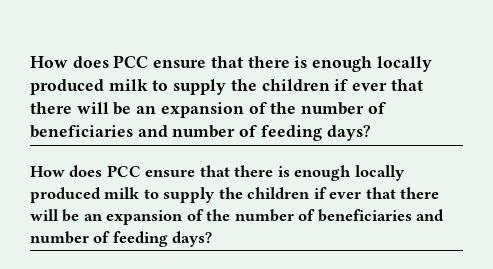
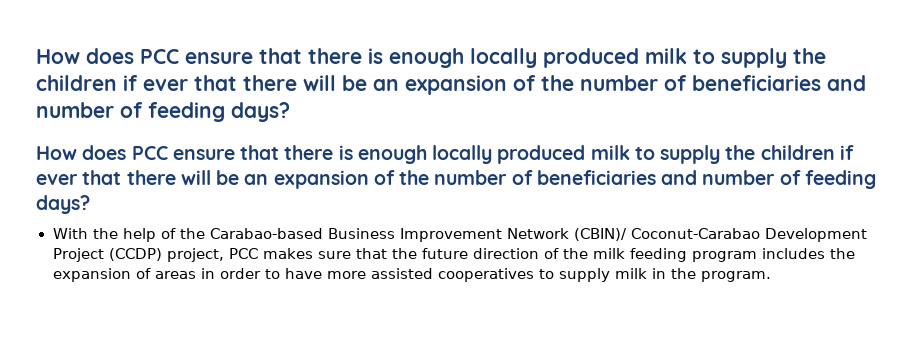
+ With the help of the Carabao-based Business Improvement Network (CBIN)/ Coconut-Carabao Development Project (CCDP) project, PCC makes sure that the future direction of the milk feeding program includes the expansion of areas in order to have more assisted cooperatives to supply milk in the program.

